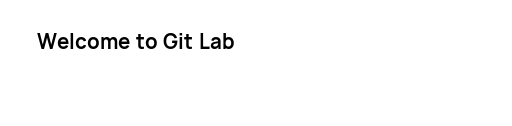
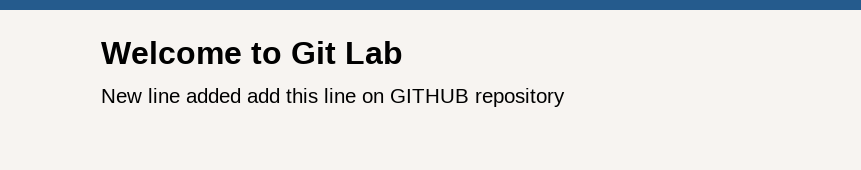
+ New line added add this line on GITHUB repository

